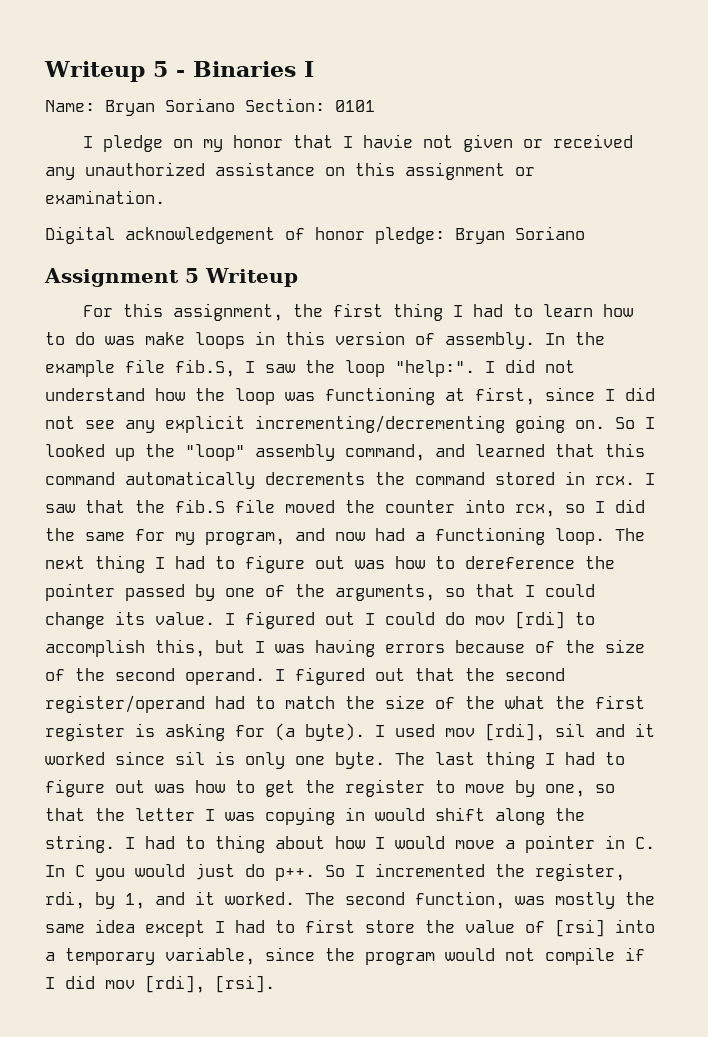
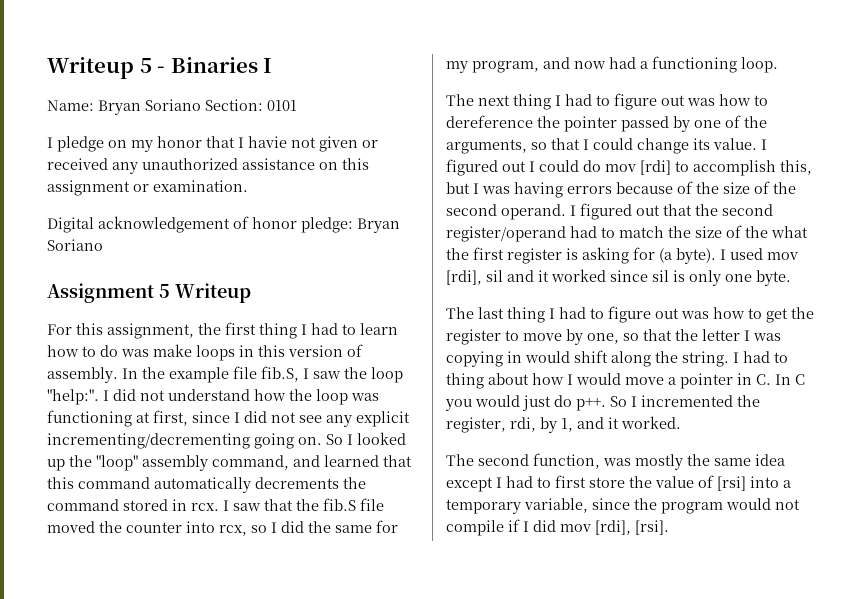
- I saw that the fib.S file moved the counter into rcx, so I did the same for my program, and now had a functioning loop. The next thing I had to figure out was how to dereference the pointer passed by one of the arguments, so that I could change its value.
+ I saw that the fib.S file moved the counter into rcx, so I did the same for my program, and now had a functioning loop.
+ The next thing I had to figure out was how to dereference the pointer passed by one of the arguments, so that I could change its value.
- I used mov [rdi], sil and it worked since sil is only one byte. The last thing I had to figure out was how to get the register to move by one, so that the letter I was copying in would shift along the string.
+ I used mov [rdi], sil and it worked since sil is only one byte.
+ The last thing I had to figure out was how to get the register to move by one, so that the letter I was copying in would shift along the string.
- So I incremented the register, rdi, by 1, and it worked. The second function, was mostly the same idea except I had to first store the value of [rsi] into a temporary variable, since the program would not compile if I did mov [rdi], [rsi].
+ So I incremented the register, rdi, by 1, and it worked.
+ The second function, was mostly the same idea except I had to first store the value of [rsi] into a temporary variable, since the program would not compile if I did mov [rdi], [rsi].

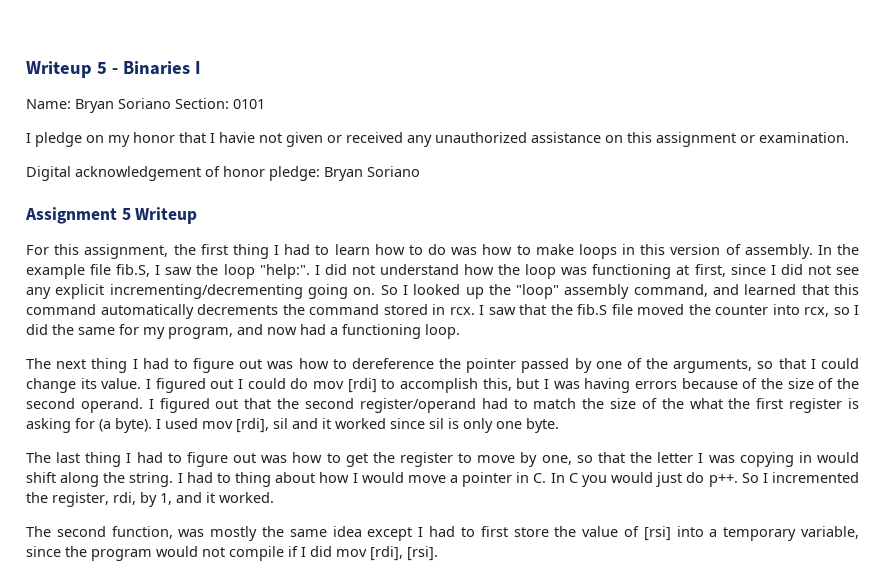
- For this assignment, the first thing I had to learn how to do was make loops in this version of assembly.
+ For this assignment, the first thing I had to learn how to do was how to make loops in this version of assembly.

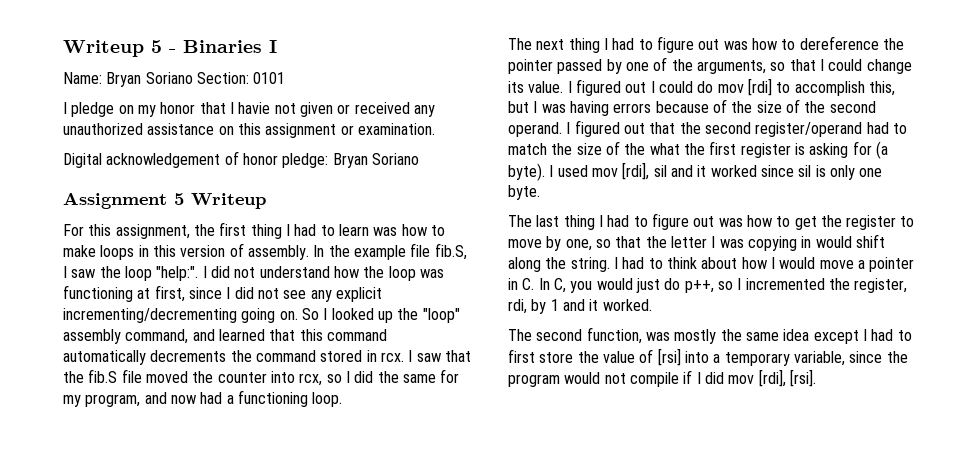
- For this assignment, the first thing I had to learn how to do was how to make loops in this version of assembly.
+ For this assignment, the first thing I had to learn was how to make loops in this version of assembly.
- I had to thing about how I would move a pointer in C. In C you would just do p++. So I incremented the register, rdi, by 1, and it worked.
+ I had to think about how I would move a pointer in C. In C, you would just do p++, so I incremented the register, rdi, by 1 and it worked.

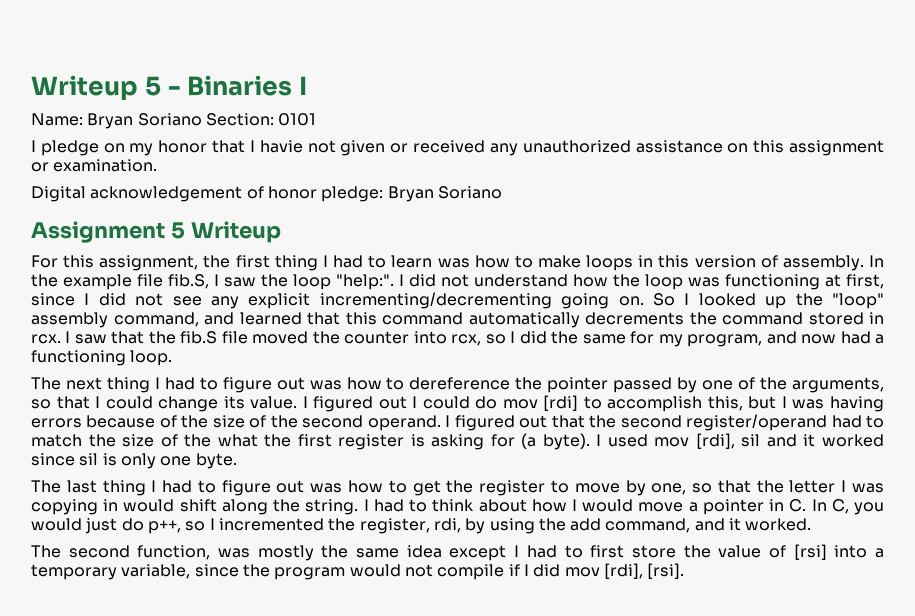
- I had to think about how I would move a pointer in C. In C, you would just do p++, so I incremented the register, rdi, by 1 and it worked.
+ I had to think about how I would move a pointer in C. In C, you would just do p++, so I incremented the register, rdi, by using the add command, and it worked.

